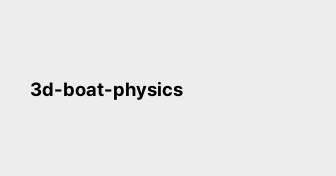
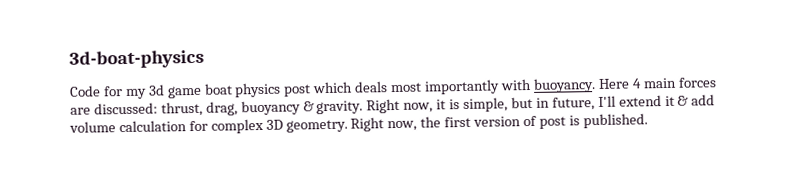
+ Code for my 3d game boat physics post which deals most importantly with buoyancy. Here 4 main forces are discussed: thrust, drag, buoyancy & gravity. Right now, it is simple, but in future, I'll extend it & add volume calculation for complex 3D geometry. Right now, the first version of post is published.

